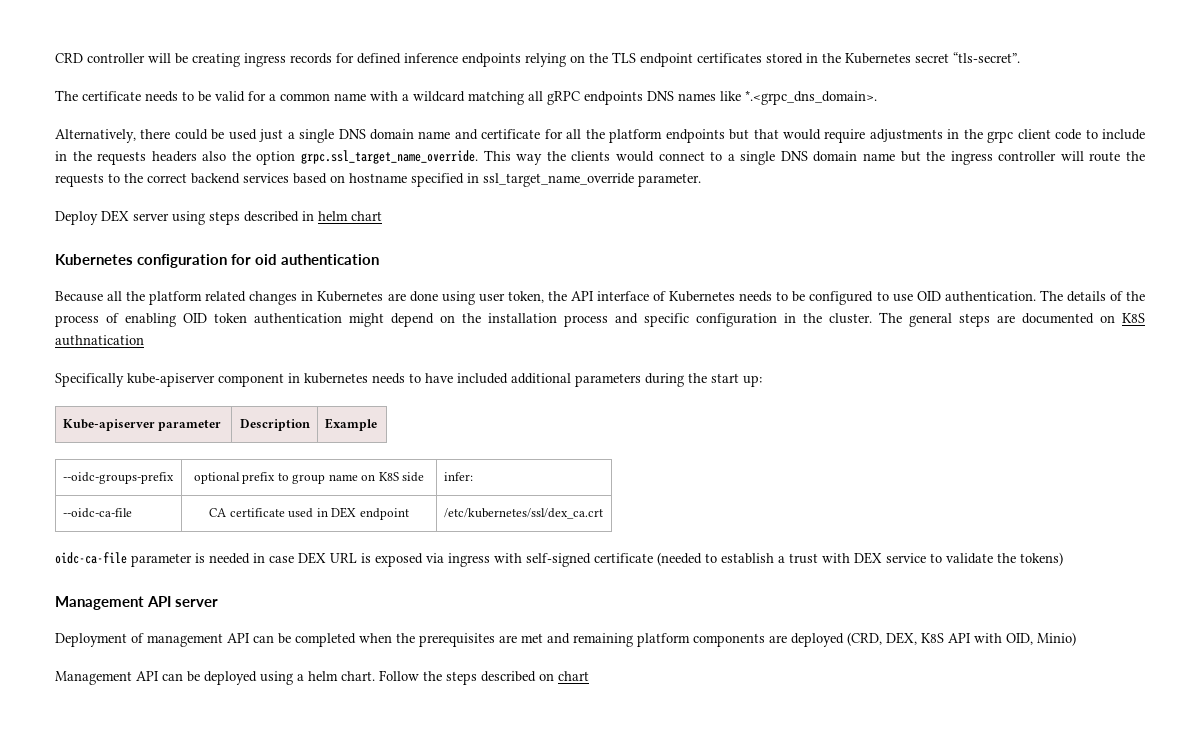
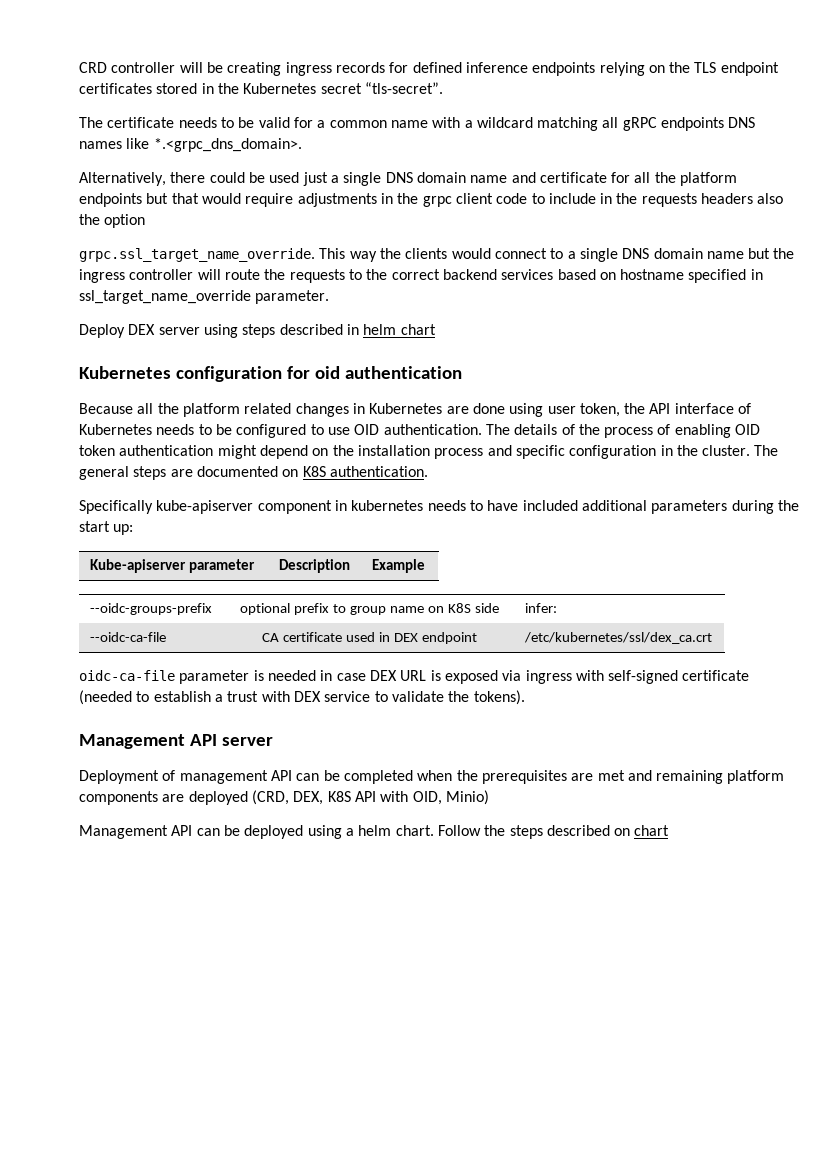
- Alternatively, there could be used just a single DNS domain name and certificate for all the platform endpoints but that would require adjustments in the grpc client code to include in the requests headers also the option grpc.ssl_target_name_override. This way the clients would connect to a single DNS domain name but the ingress controller will route the requests to the correct backend services based on hostname specified in ssl_target_name_override parameter.
+ Alternatively, there could be used just a single DNS domain name and certificate for all the platform endpoints but that would require adjustments in the grpc client code to include in the requests headers also the option
+ grpc.ssl_target_name_override. This way the clients would connect to a single DNS domain name but the ingress controller will route the requests to the correct backend services based on hostname specified in ssl_target_name_override parameter.
- The general steps are documented on K8S authnatication
+ The general steps are documented on K8S authentication.
- oidc-ca-file parameter is needed in case DEX URL is exposed via ingress with self-signed certificate (needed to establish a trust with DEX service to validate the tokens)
+ oidc-ca-file parameter is needed in case DEX URL is exposed via ingress with self-signed certificate (needed to establish a trust with DEX service to validate the tokens).

